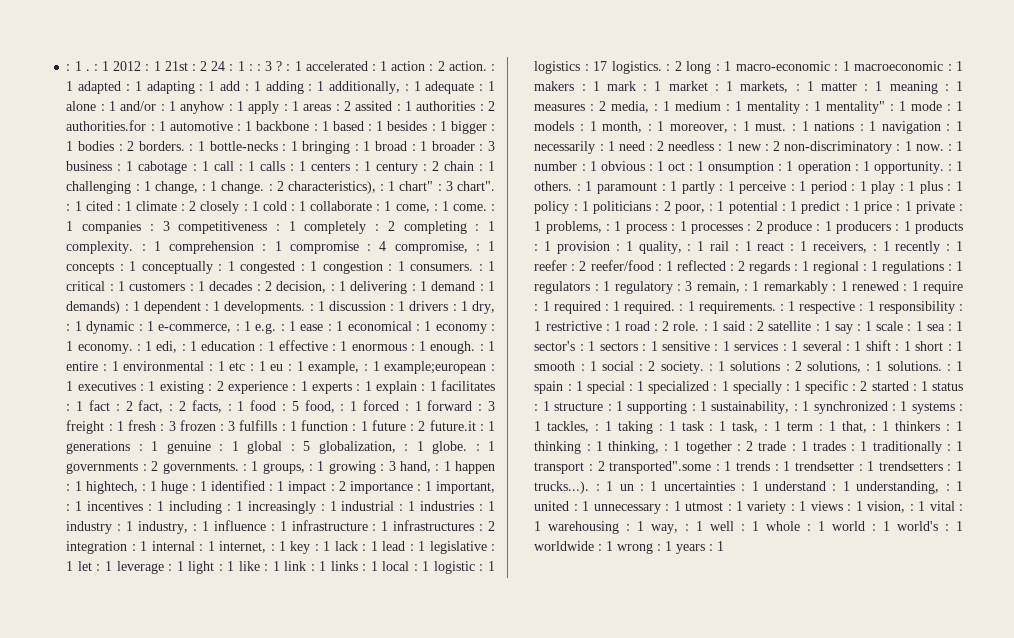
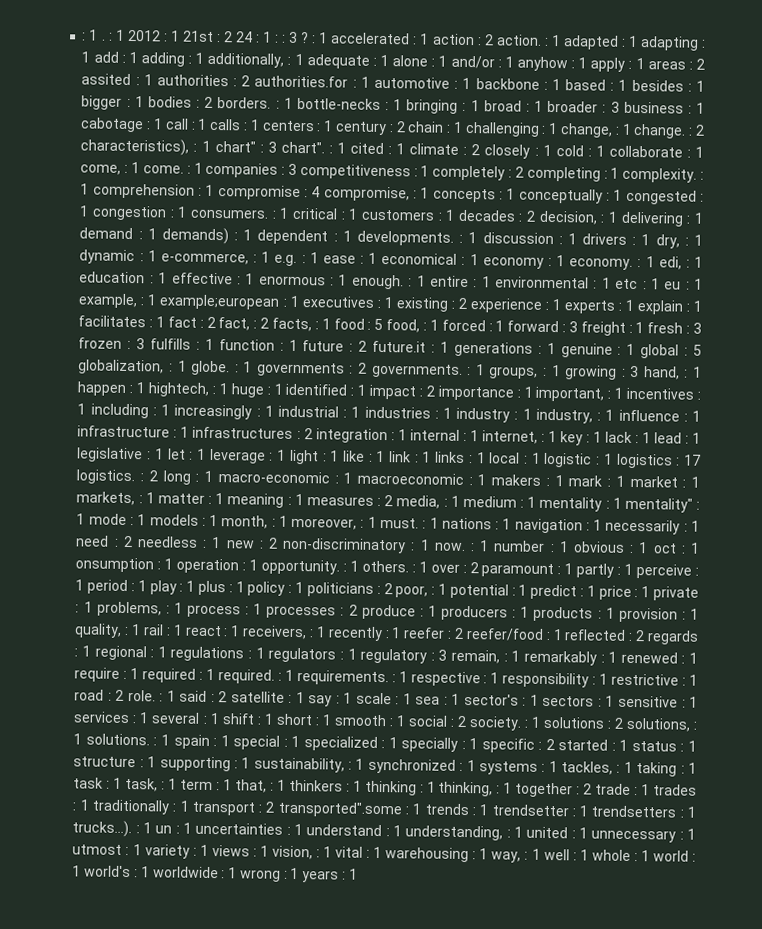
- 1 paramount :
+ 1 over : 2 paramount :

